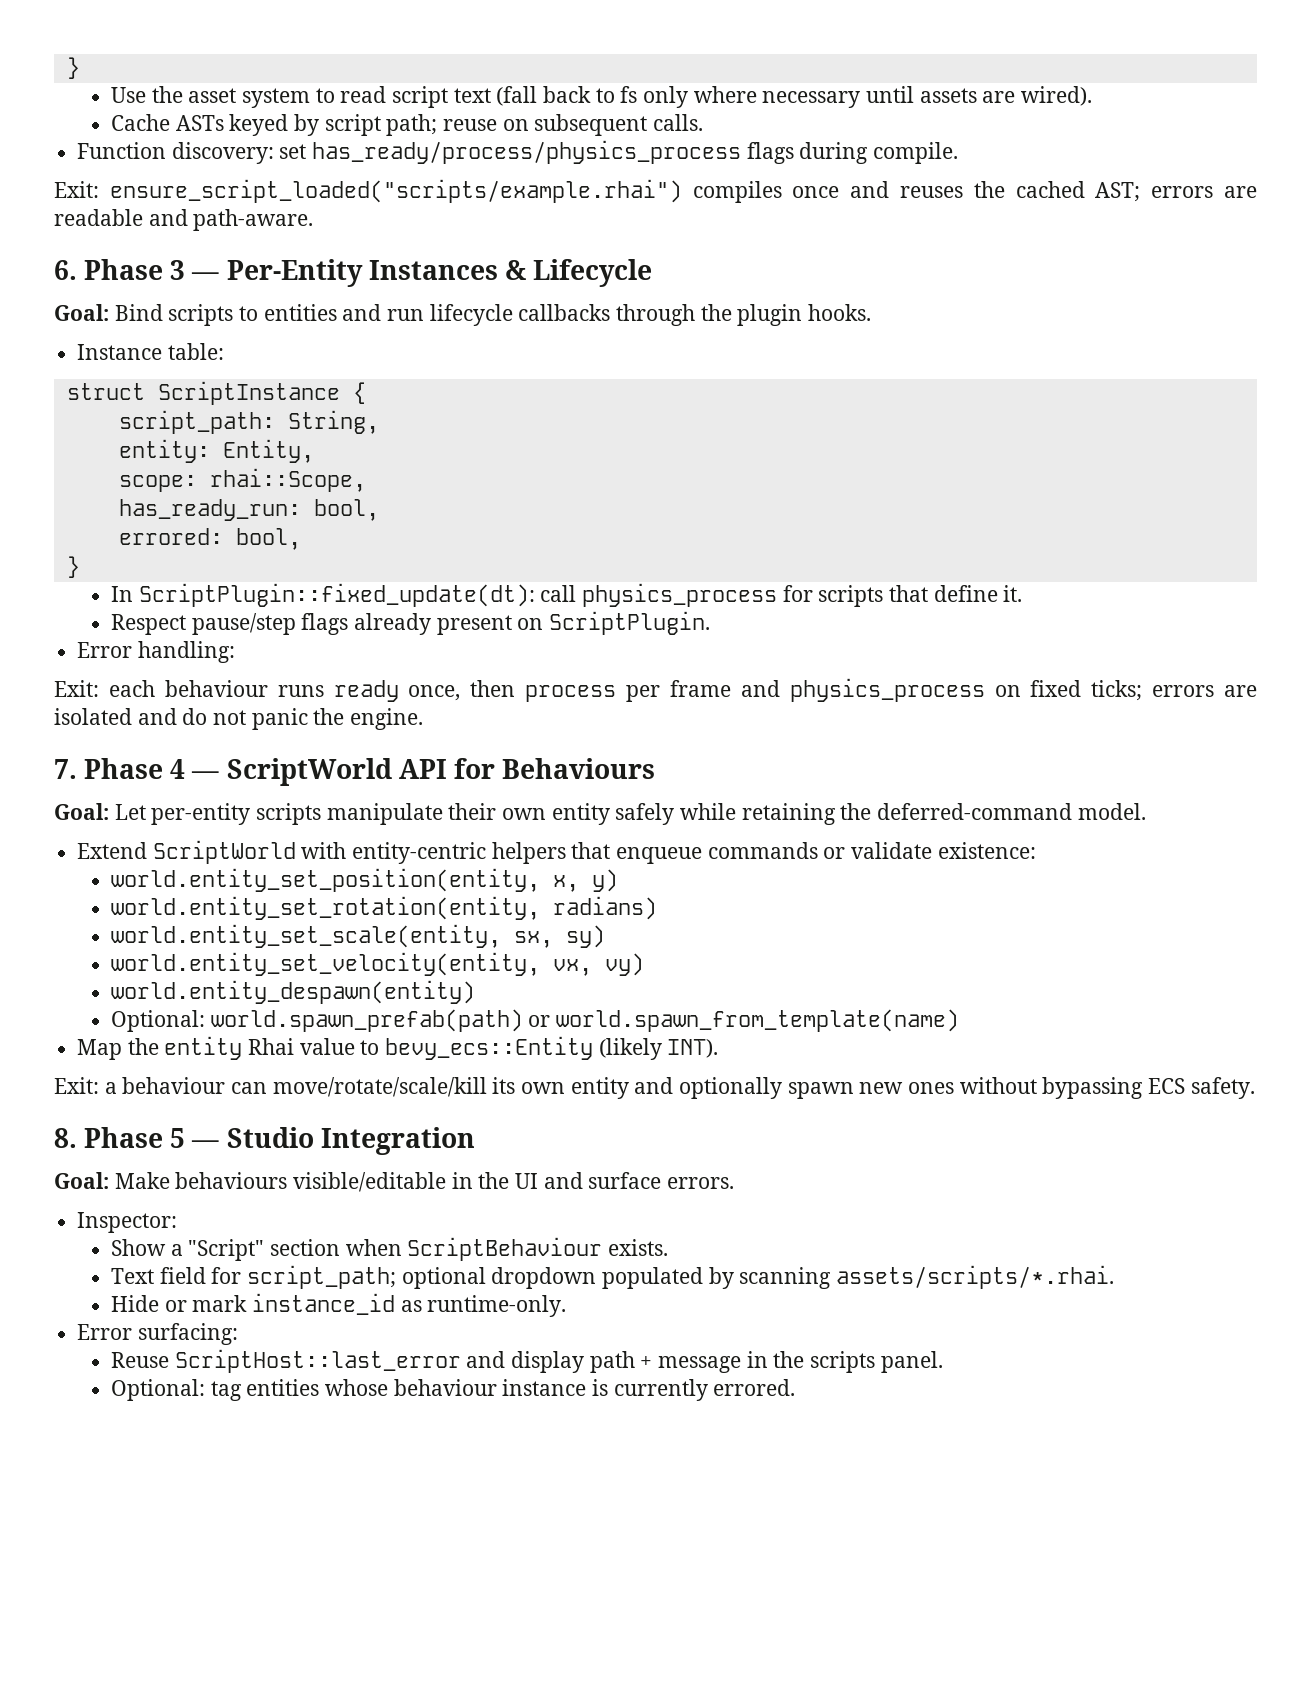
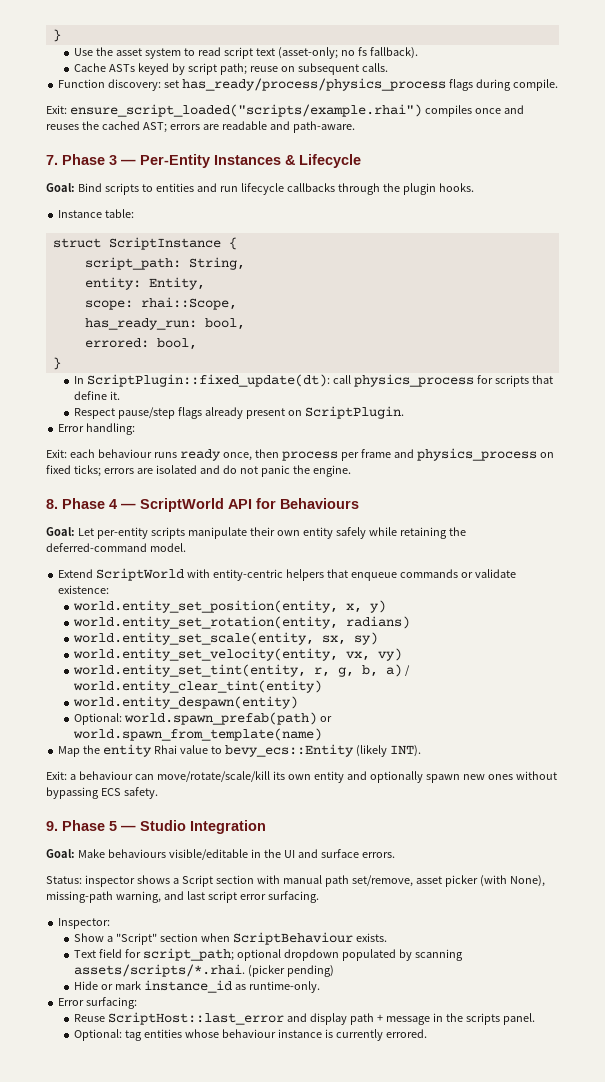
- Use the asset system to read script text (fall back to fs only where necessary until assets are wired).
+ Use the asset system to read script text (asset-only; no fs fallback).
- 6. Phase 3 — Per-Entity Instances & Lifecycle
+ 7. Phase 3 — Per-Entity Instances & Lifecycle
- 7. Phase 4 — ScriptWorld API for Behaviours
+ 8. Phase 4 — ScriptWorld API for Behaviours
+ world.entity_set_tint(entity, r, g, b, a) / world.entity_clear_tint(entity)
- 8. Phase 5 — Studio Integration
+ 9. Phase 5 — Studio Integration
+ Status: inspector shows a Script section with manual path set/remove, asset picker (with None), missing-path warning, and last script error surfacing.
- Text field for script_path; optional dropdown populated by scanning assets/scripts/*.rhai.
+ Text field for script_path; optional dropdown populated by scanning assets/scripts/*.rhai. (picker pending)

